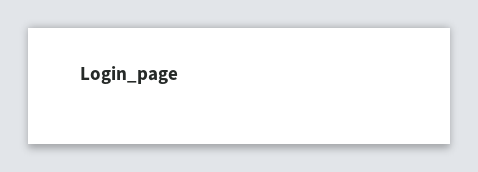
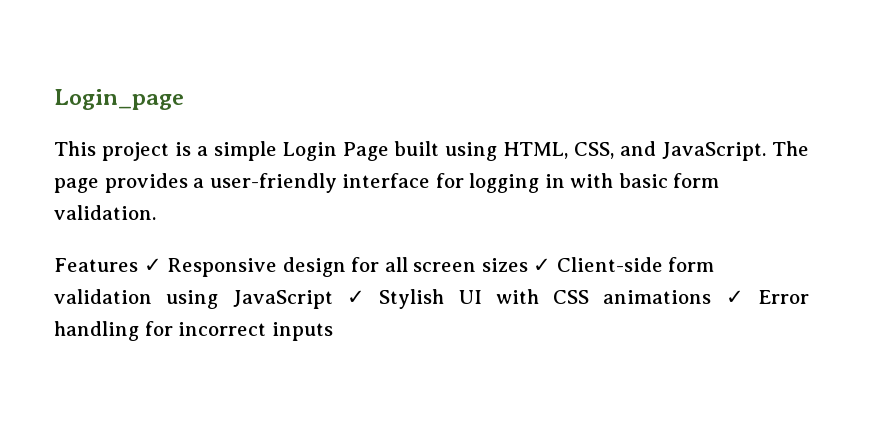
+ This project is a simple Login Page built using HTML, CSS, and JavaScript. The page provides a user-friendly interface for logging in with basic form validation.
+ Features ✓ Responsive design for all screen sizes ✓ Client-side form validation using JavaScript ✓ Stylish UI with CSS animations ✓ Error handling for incorrect inputs

